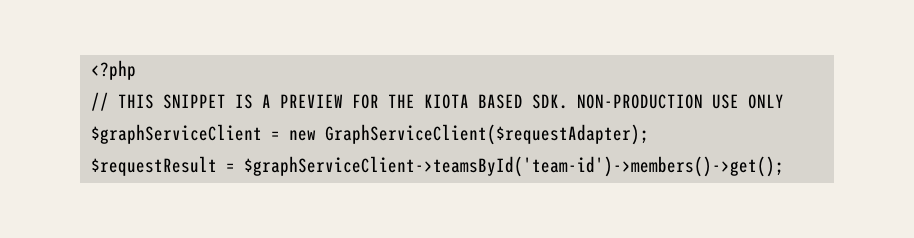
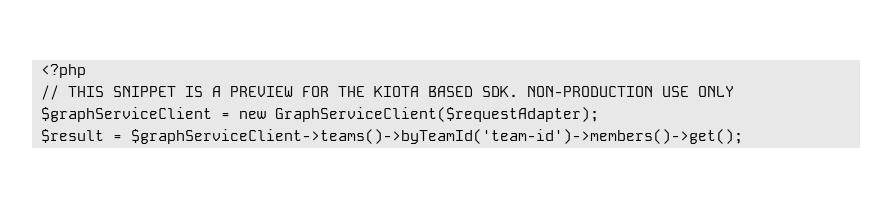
- $requestResult = $graphServiceClient->teamsById('team-id')->members()->get();
+ $result = $graphServiceClient->teams()->byTeamId('team-id')->members()->get();

